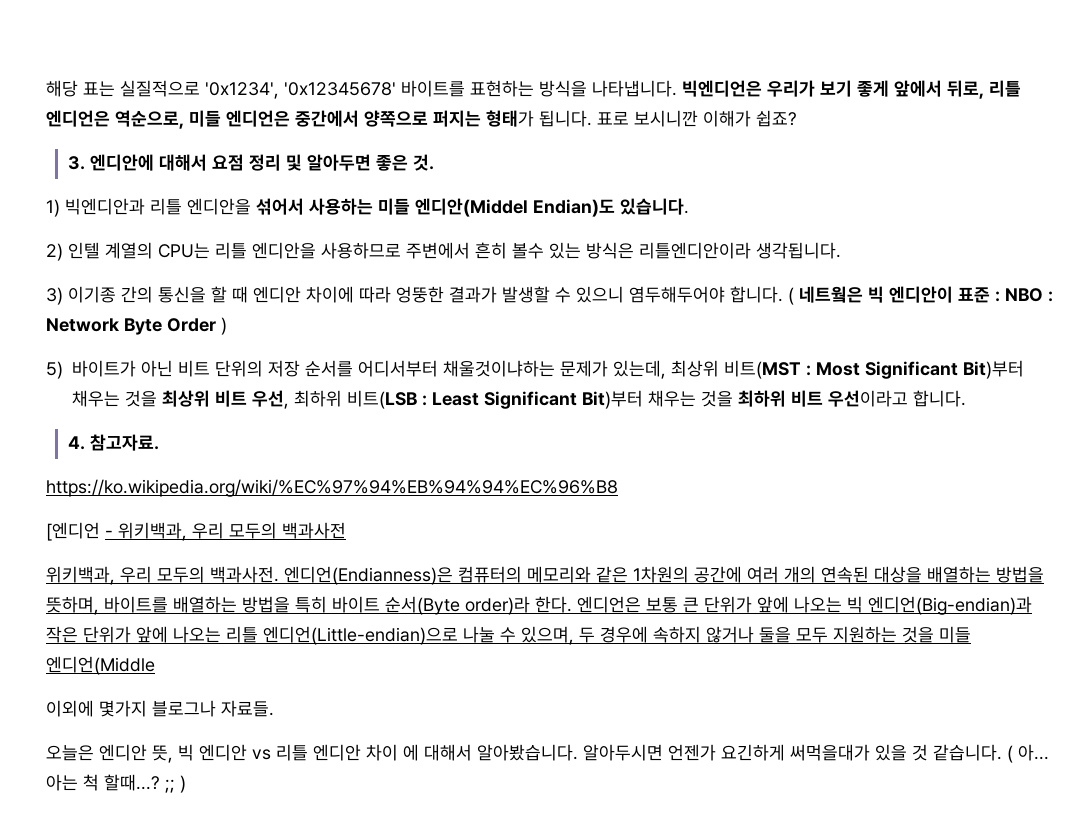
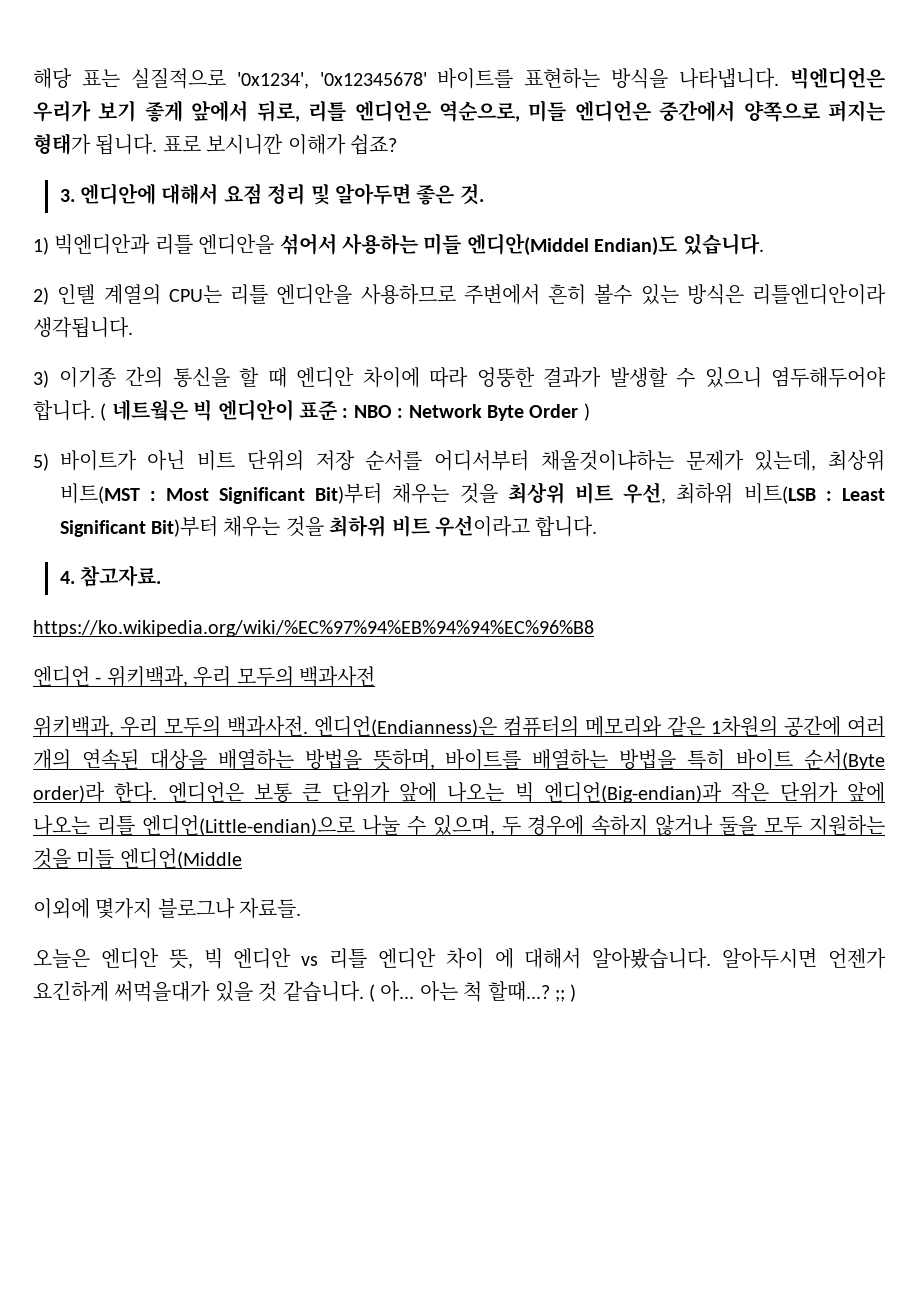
- [엔디언 - 위키백과, 우리 모두의 백과사전
+ 엔디언 - 위키백과, 우리 모두의 백과사전

